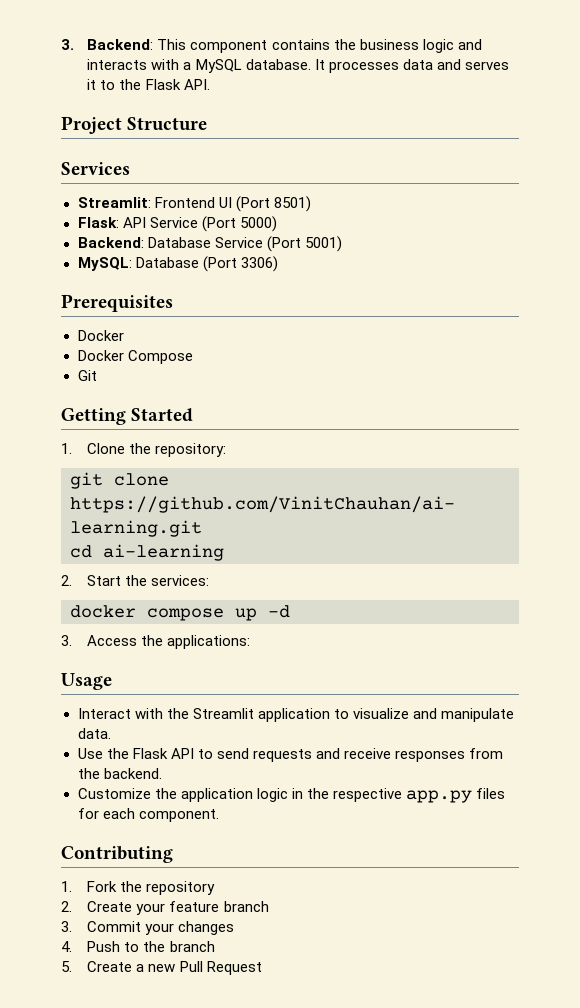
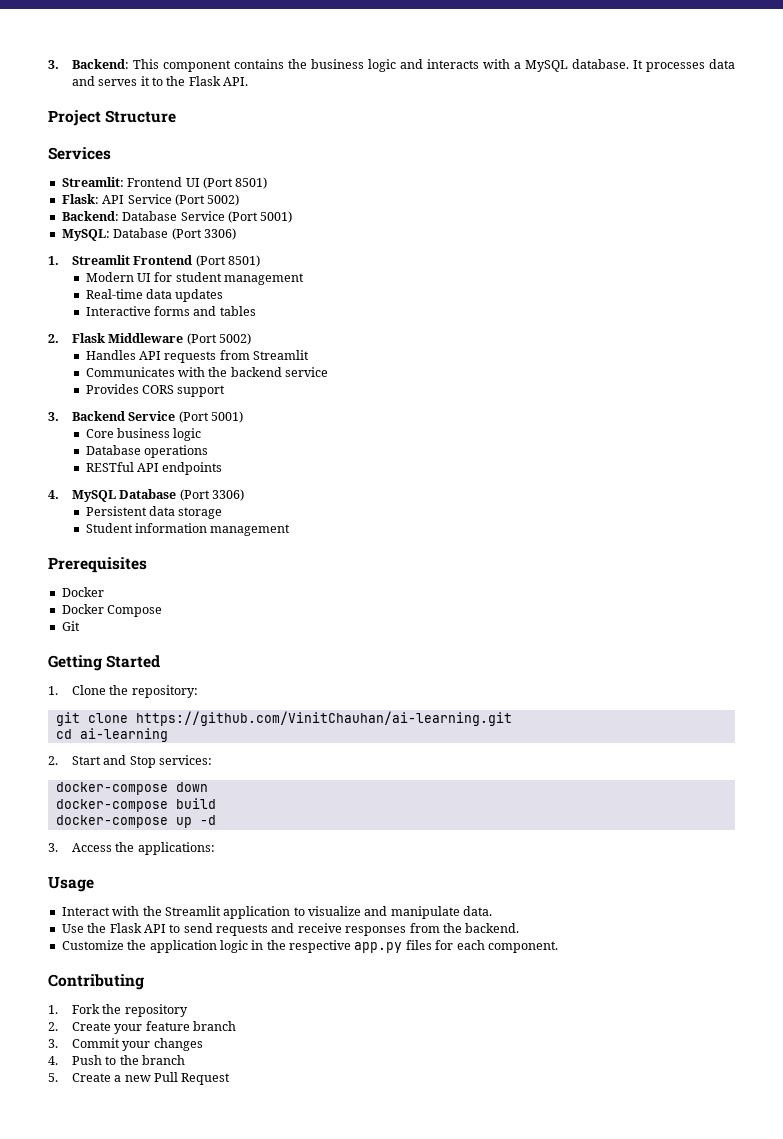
- Flask: API Service (Port 5000)
+ Flask: API Service (Port 5002)
+ 1. Streamlit Frontend (Port 8501)
+ Modern UI for student management
+ Real-time data updates
+ Interactive forms and tables
+ 2. Flask Middleware (Port 5002)
+ Handles API requests from Streamlit
+ Communicates with the backend service
+ Provides CORS support
+ 3. Backend Service (Port 5001)
+ Core business logic
+ Database operations
+ RESTful API endpoints
+ 4. MySQL Database (Port 3306)
+ Persistent data storage
+ Student information management
- 2. Start the services:
+ 2. Start and Stop services:
- docker compose up -d
+ docker-compose down
+ docker-compose build
+ docker-compose up -d

